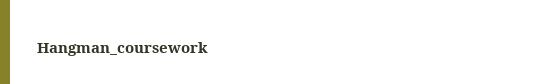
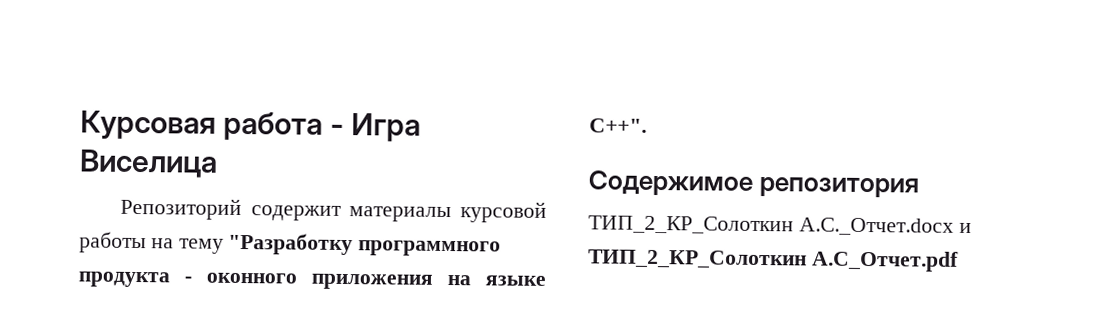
- Hangman_coursework
+ Курсовая работа - Игра Виселица
+ Репозиторий содержит материалы курсовой работы на тему "Разработку программного продукта - оконного приложения на языке C++".
+ Содержимое репозитория
+ ТИП_2_КР_Солоткин А.С._Отчет.docx и ТИП_2_КР_Солоткин А.С_Отчет.pdf

